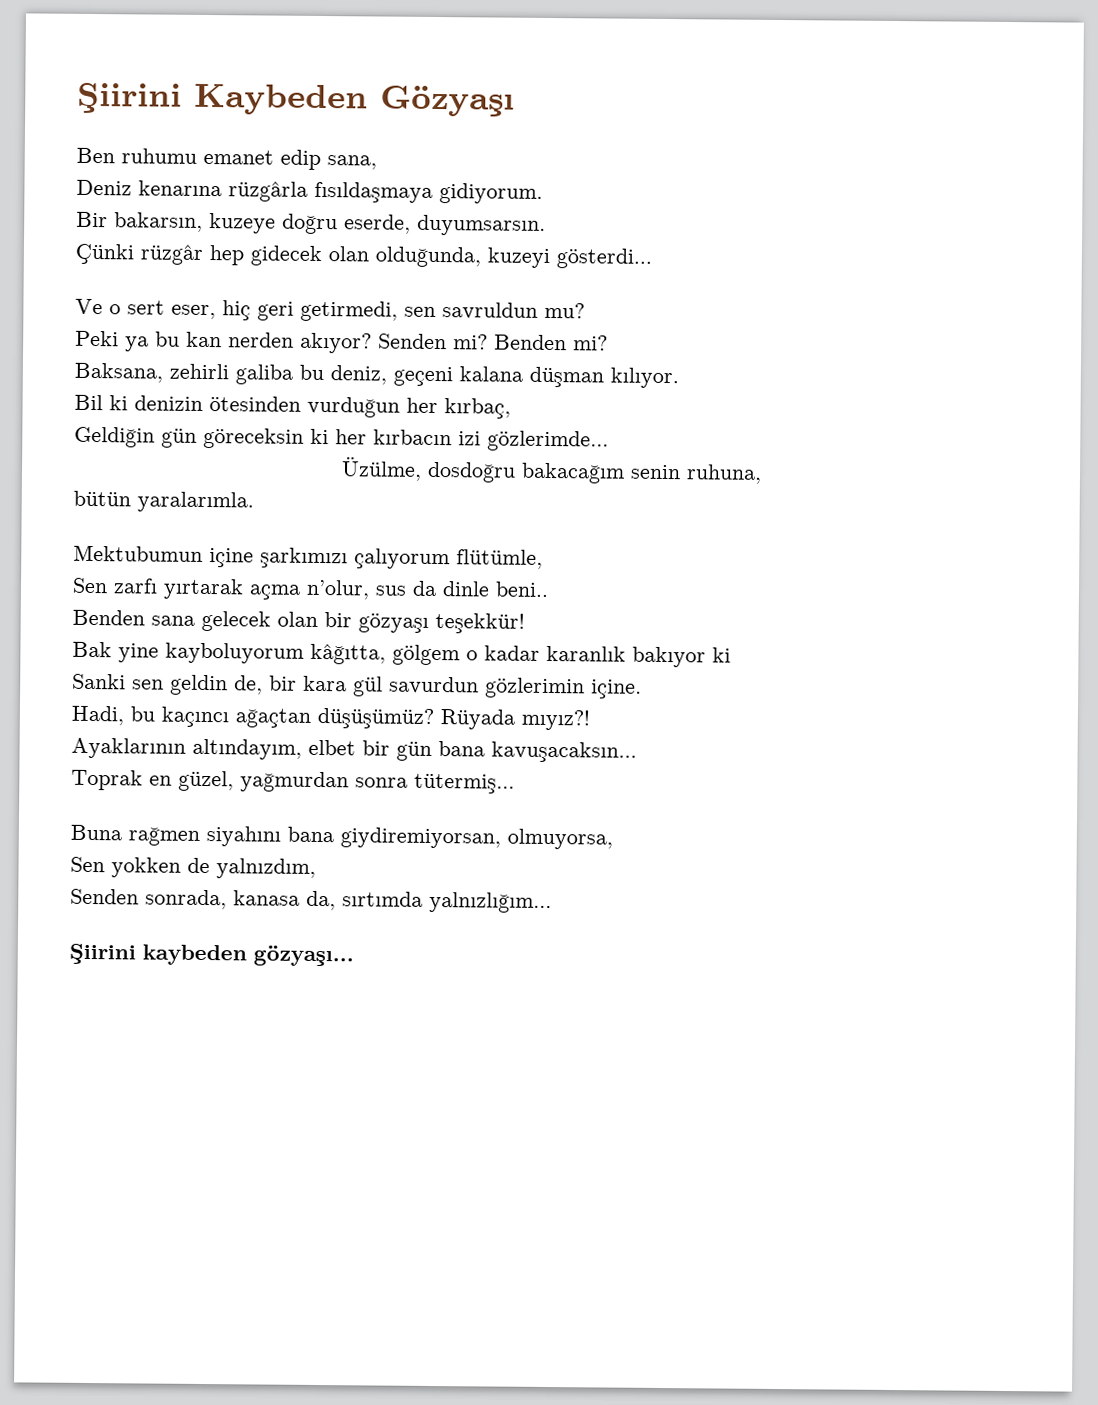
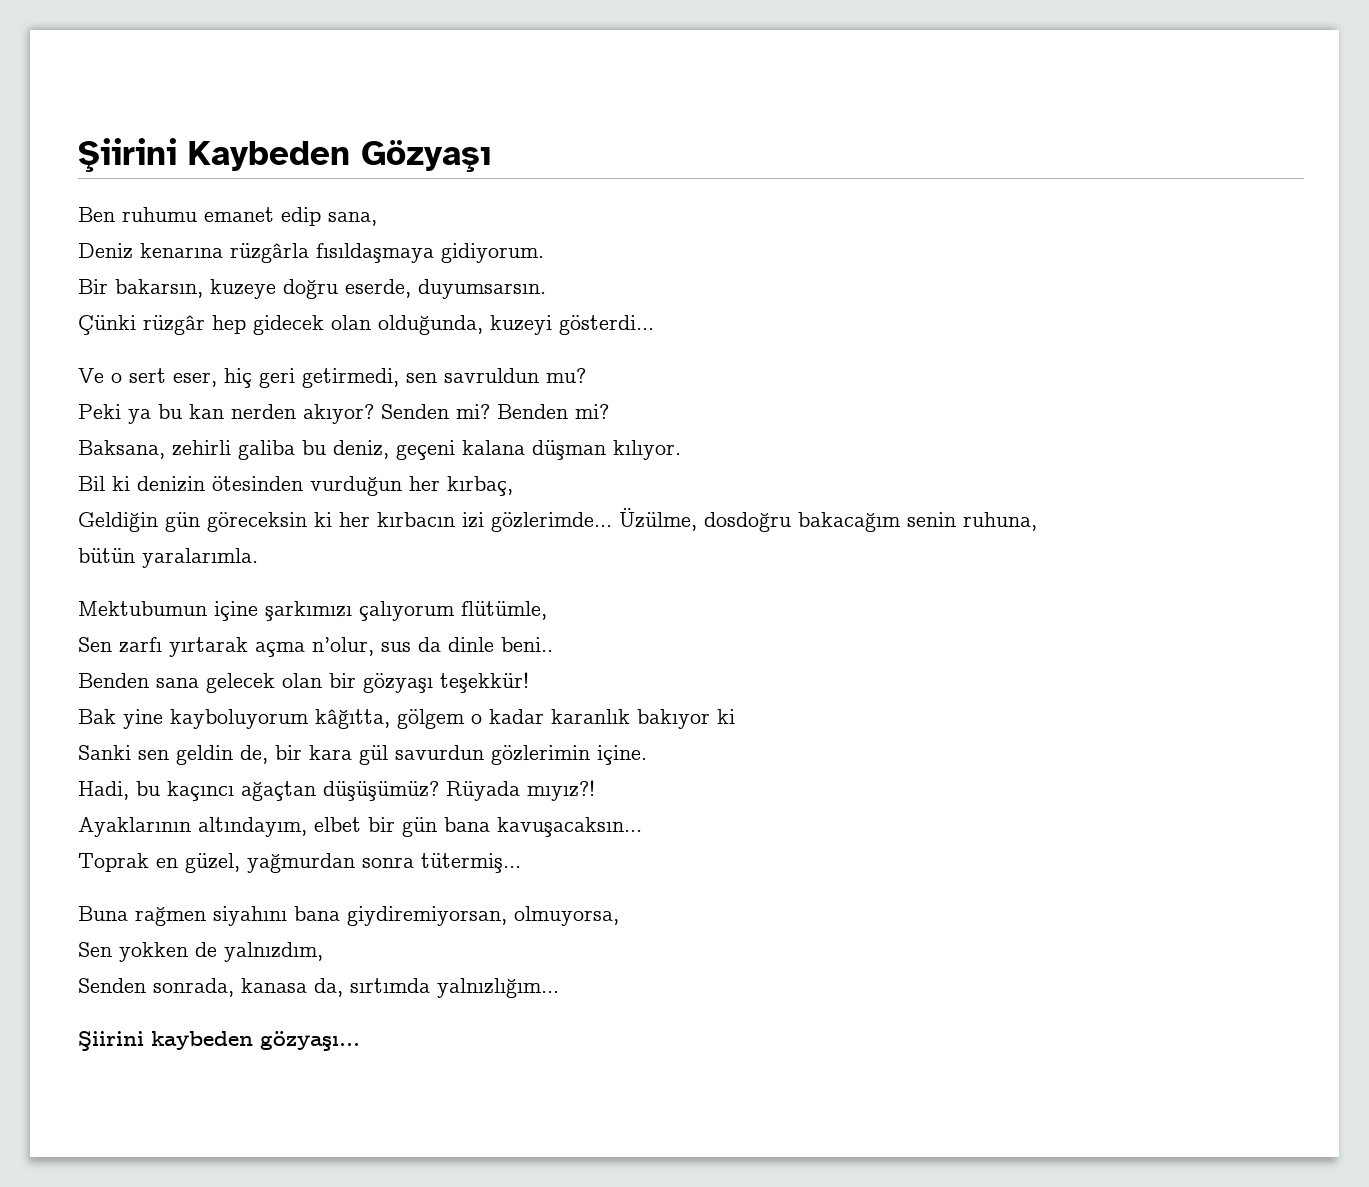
- Geldiğin gün göreceksin ki her kırbacın izi gözlerimde...
- Üzülme, dosdoğru bakacağım senin ruhuna,
+ Geldiğin gün göreceksin ki her kırbacın izi gözlerimde... Üzülme, dosdoğru bakacağım senin ruhuna,

